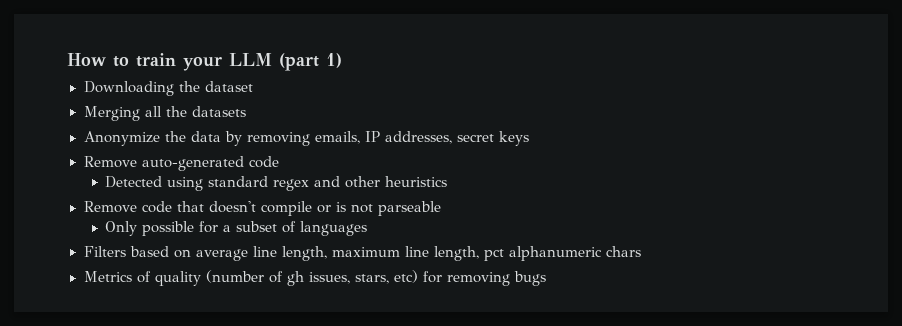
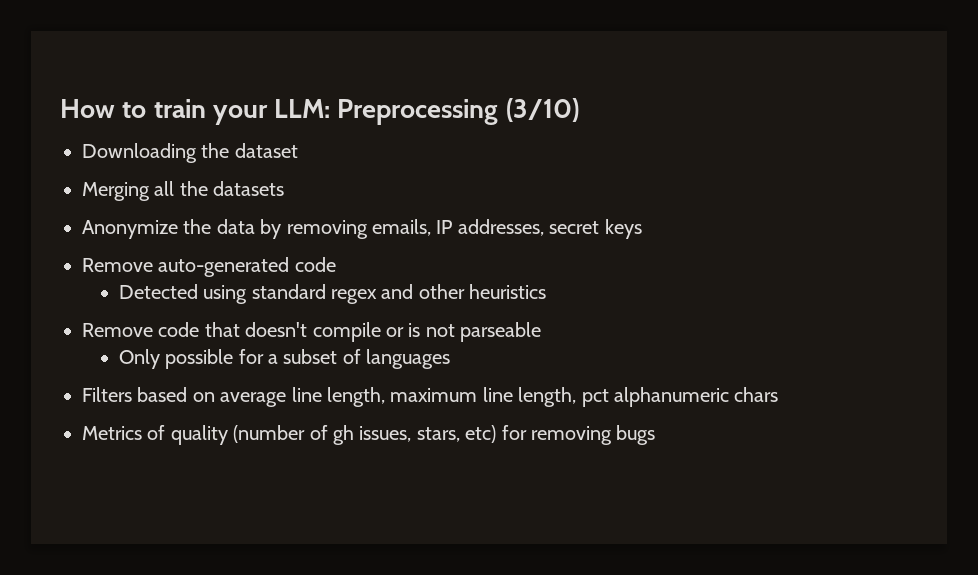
- How to train your LLM (part 1)
+ How to train your LLM: Preprocessing (3/10)

